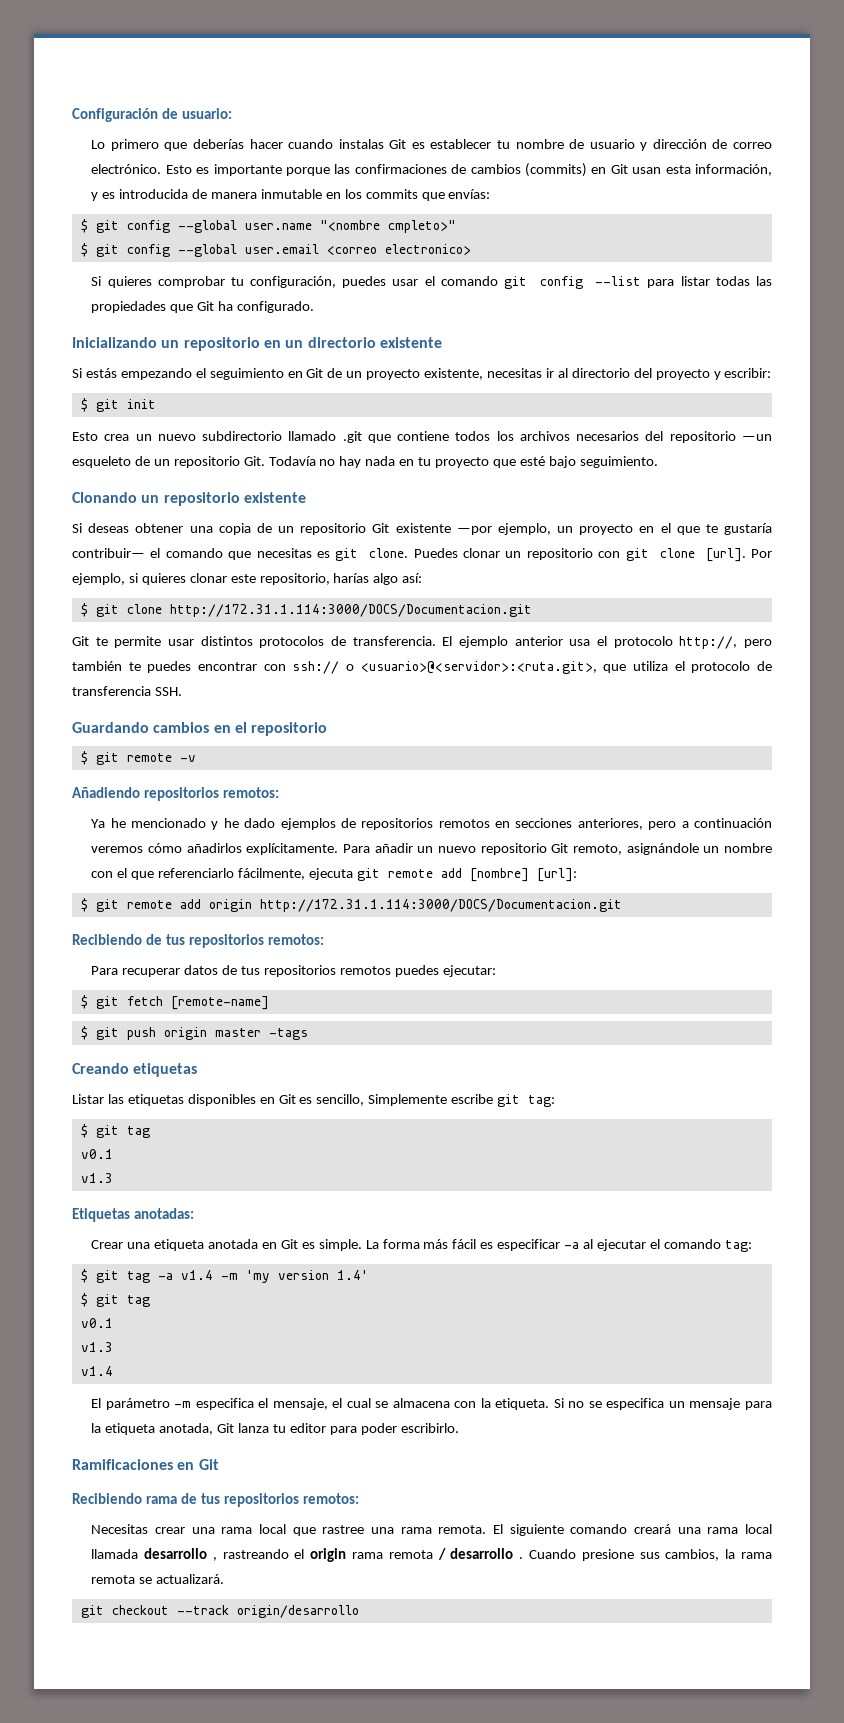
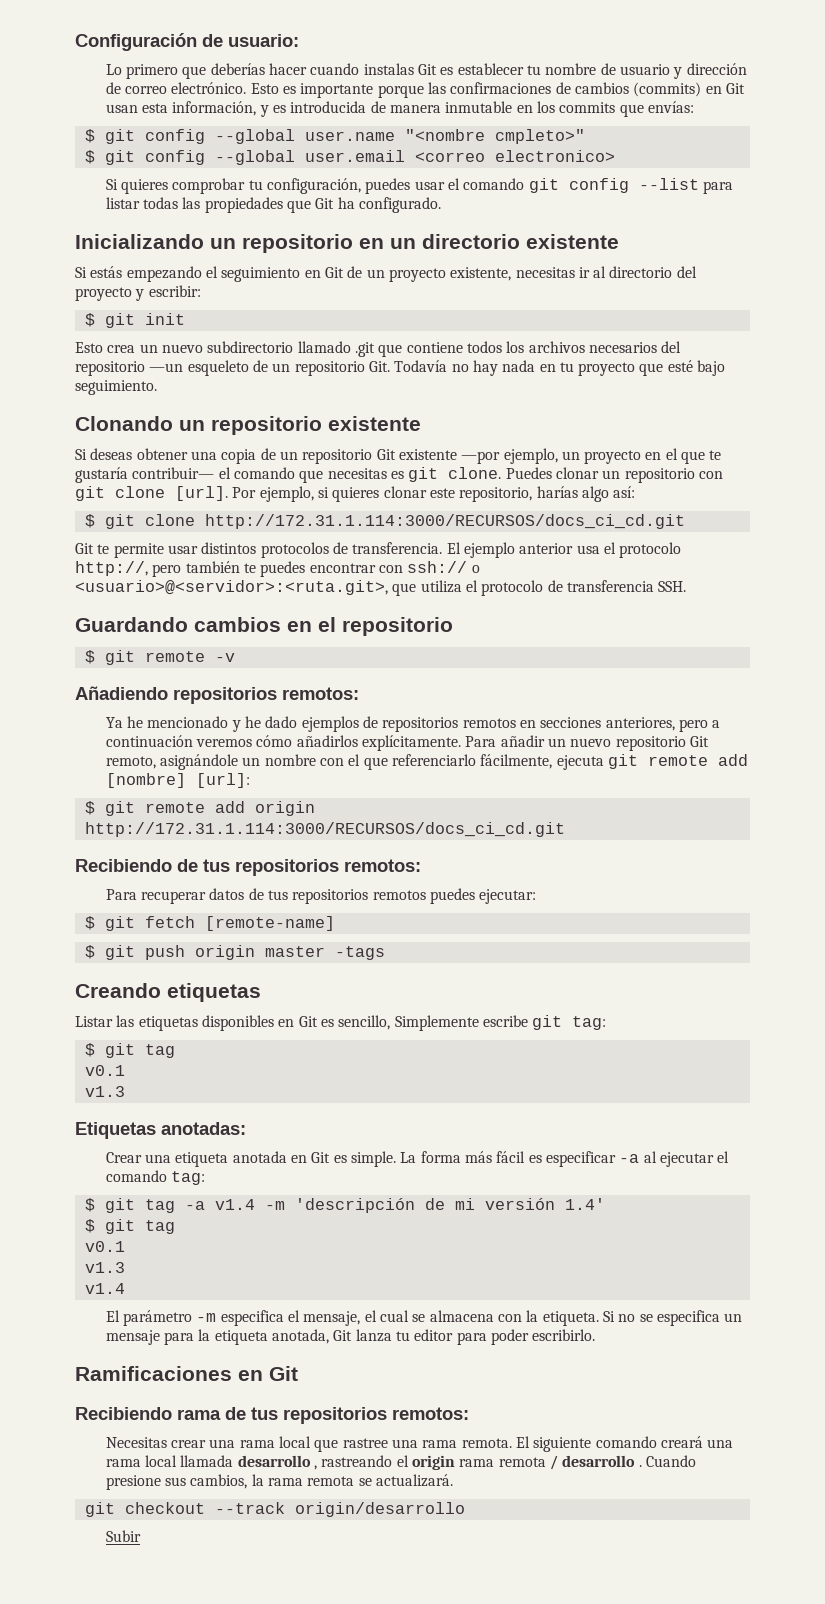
- $ git clone http://172.31.1.114:3000/DOCS/Documentacion.git
+ $ git clone http://172.31.1.114:3000/RECURSOS/docs_ci_cd.git
- $ git remote add origin http://172.31.1.114:3000/DOCS/Documentacion.git
+ $ git remote add origin http://172.31.1.114:3000/RECURSOS/docs_ci_cd.git
- $ git tag -a v1.4 -m 'my version 1.4'
+ $ git tag -a v1.4 -m 'descripción de mi versión 1.4'
+ Subir

